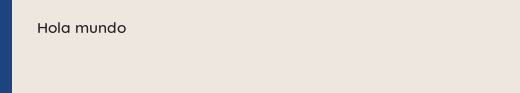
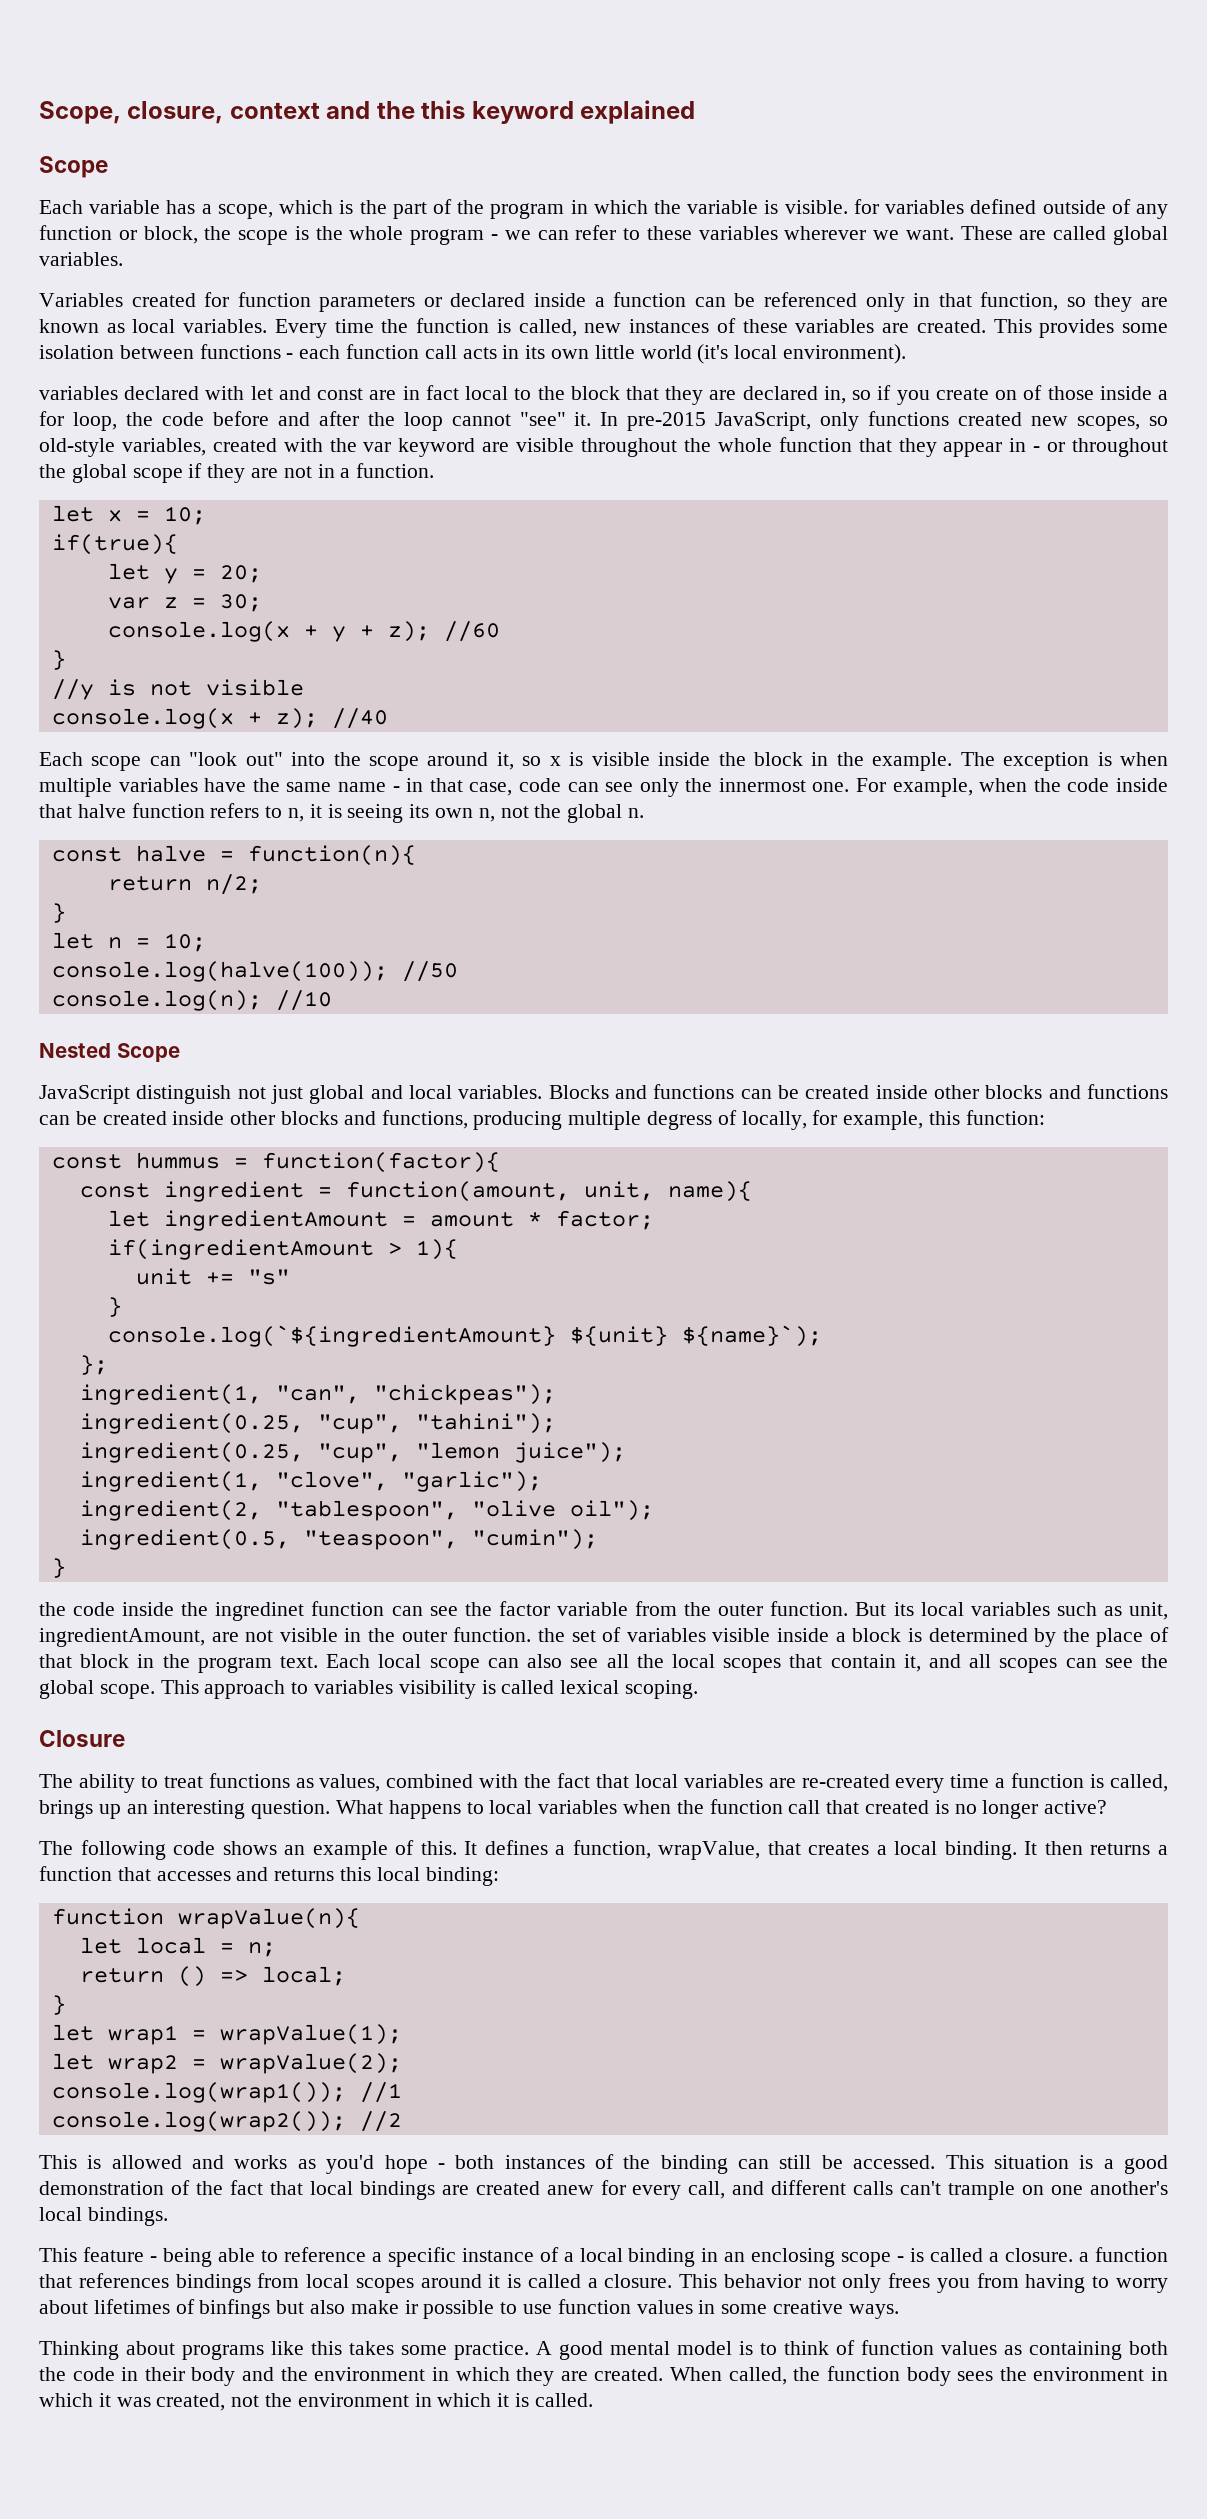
- Hola mundo
+ Scope, closure, context and the this keyword explained
+ Scope
+ Each variable has a scope, which is the part of the program in which the variable is visible. for variables defined outside of any function or block, the scope is the whole program - we can refer to these variables wherever we want. These are called global variables.
+ Variables created for function parameters or declared inside a function can be referenced only in that function, so they are known as local variables. Every time the function is called, new instances of these variables are created. This provides some isolation between functions - each function call acts in its own little world (it's local environment).
+ variables declared with let and const are in fact local to the block that they are declared in, so if you create on of those inside a for loop, the code before and after the loop cannot "see" it. In pre-2015 JavaScript, only functions created new scopes, so old-style variables, created with the var keyword are visible throughout the whole function that they appear in - or throughout the global scope if they are not in a function.
+ let x = 10;
+ if(true){
+ let y = 20;
+ var z = 30;
+ console.log(x + y + z); //60
+ }
+ //y is not visible
+ console.log(x + z); //40
+ Each scope can "look out" into the scope around it, so x is visible inside the block in the example. The exception is when multiple variables have the same name - in that case, code can see only the innermost one. For example, when the code inside that halve function refers to n, it is seeing its own n, not the global n.
+ const halve = function(n){
+ return n/2;
+ }
+ let n = 10;
+ console.log(halve(100)); //50
+ console.log(n); //10
+ Nested Scope
+ JavaScript distinguish not just global and local variables. Blocks and functions can be created inside other blocks and functions can be created inside other blocks and functions, producing multiple degress of locally, for example, this function:
+ const hummus = function(factor){
+ const ingredient = function(amount, unit, name){
+ let ingredientAmount = amount * factor;
+ if(ingredientAmount > 1){
+ unit += "s"
+ }
+ console.log(`${ingredientAmount} ${unit} ${name}`);
+ };
+ ingredient(1, "can", "chickpeas");
+ ingredient(0.25, "cup", "tahini");
+ ingredient(0.25, "cup", "lemon juice");
+ ingredient(1, "clove", "garlic");
+ ingredient(2, "tablespoon", "olive oil");
+ ingredient(0.5, "teaspoon", "cumin");
+ }
+ the code inside the ingredinet function can see the factor variable from the outer function. But its local variables such as unit, ingredientAmount, are not visible in the outer function. the set of variables visible inside a block is determined by the place of that block in the program text. Each local scope can also see all the local scopes that contain it, and all scopes can see the global scope. This approach to variables visibility is called lexical scoping.
+ Closure
+ The ability to treat functions as values, combined with the fact that local variables are re-created every time a function is called, brings up an interesting question. What happens to local variables when the function call that created is no longer active?
+ The following code shows an example of this. It defines a function, wrapValue, that creates a local binding. It then returns a function that accesses and returns this local binding:
+ function wrapValue(n){
+ let local = n;
+ return () => local;
+ }
+ let wrap1 = wrapValue(1);
+ let wrap2 = wrapValue(2);
+ console.log(wrap1()); //1
+ console.log(wrap2()); //2
+ This is allowed and works as you'd hope - both instances of the binding can still be accessed. This situation is a good demonstration of the fact that local bindings are created anew for every call, and different calls can't trample on one another's local bindings.
+ This feature - being able to reference a specific instance of a local binding in an enclosing scope - is called a closure. a function that references bindings from local scopes around it is called a closure. This behavior not only frees you from having to worry about lifetimes of binfings but also make ir possible to use function values in some creative ways.
+ Thinking about programs like this takes some practice. A good mental model is to think of function values as containing both the code in their body and the environment in which they are created. When called, the function body sees the environment in which it was created, not the environment in which it is called.

